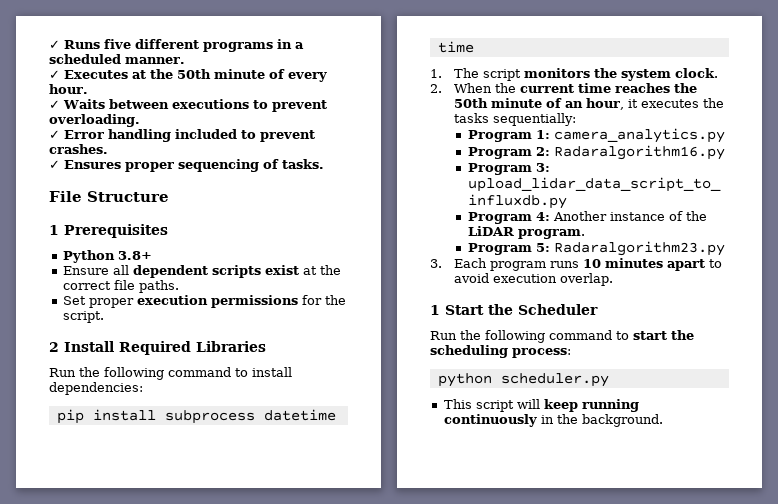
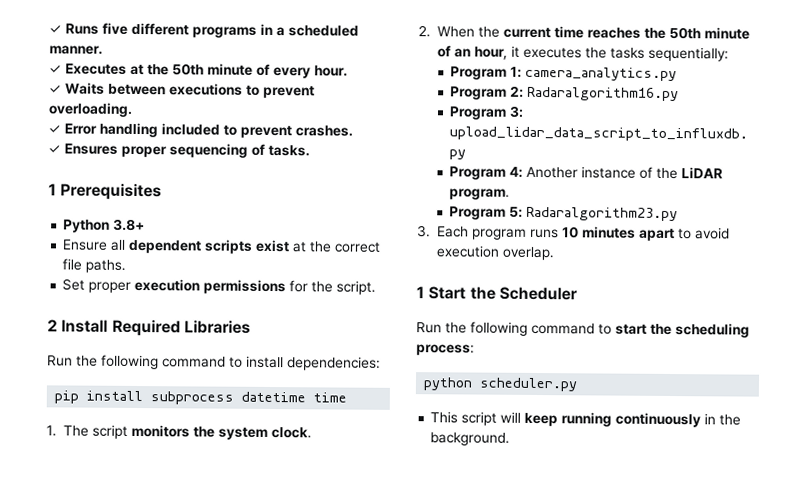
- File Structure

